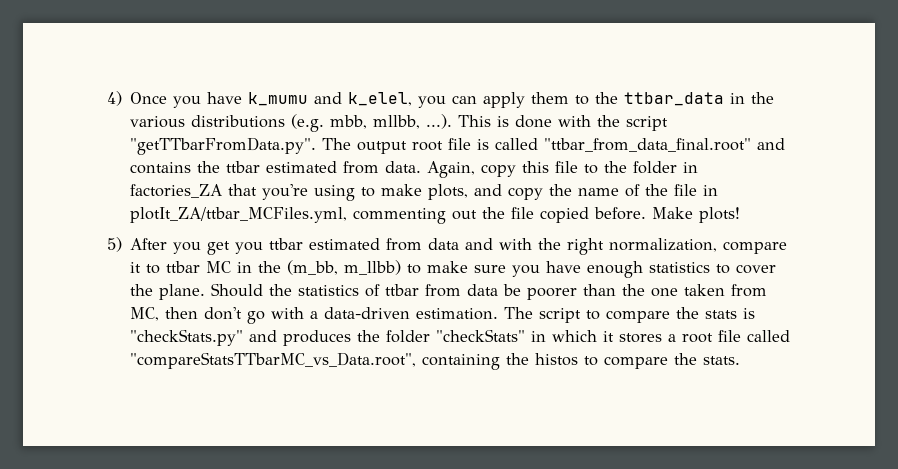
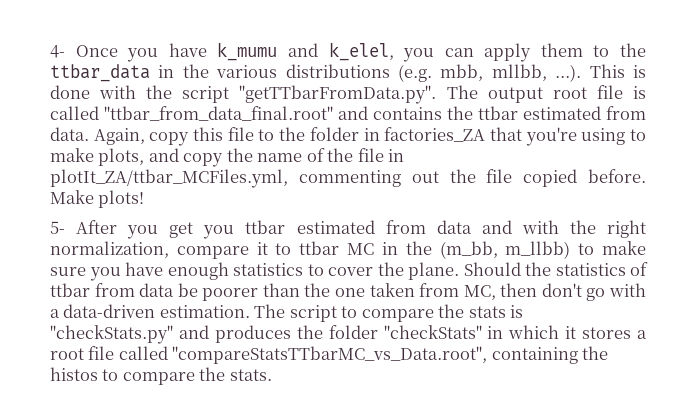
- 4) Once you have k_mumu and k_elel, you can apply them to the ttbar_data in the various distributions (e.g. mbb, mllbb, ...). This is done with the script "getTTbarFromData.py". The output root file is called "ttbar_from_data_final.root" and contains the ttbar estimated from data.
+ 4- Once you have k_mumu and k_elel, you can apply them to the ttbar_data in the various distributions (e.g. mbb, mllbb, ...). This is done with the script "getTTbarFromData.py". The output root file is called "ttbar_from_data_final.root" and contains the ttbar estimated from data.
- 5) After you get you ttbar estimated from data and with the right normalization, compare it to ttbar MC in the (m_bb, m_llbb) to make sure you have enough statistics to cover the plane.
+ 5- After you get you ttbar estimated from data and with the right normalization, compare it to ttbar MC in the (m_bb, m_llbb) to make sure you have enough statistics to cover the plane.

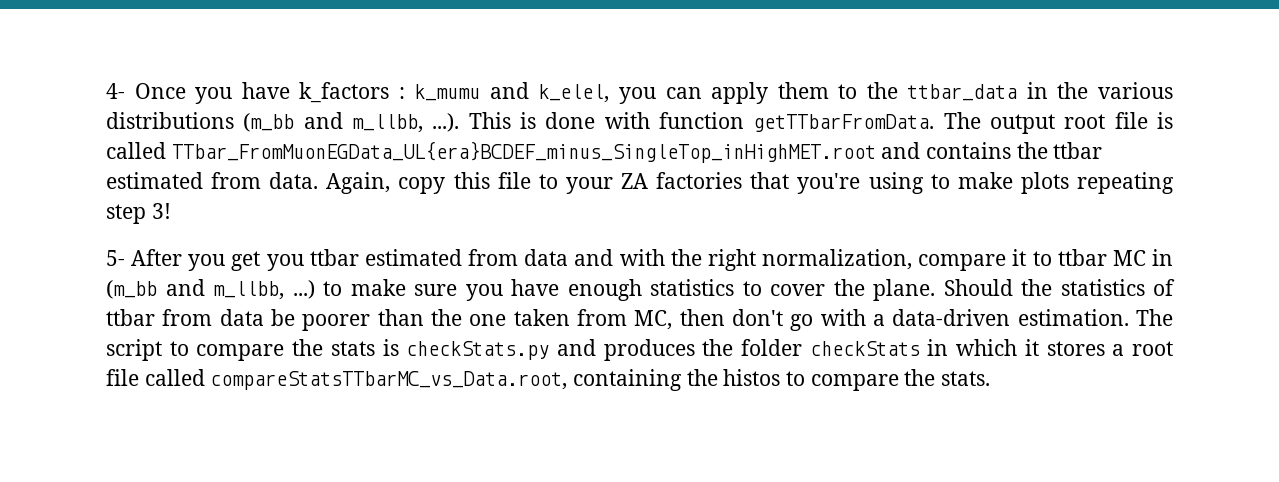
- 4- Once you have k_mumu and k_elel, you can apply them to the ttbar_data in the various distributions (e.g. mbb, mllbb, ...). This is done with the script "getTTbarFromData.py". The output root file is called "ttbar_from_data_final.root" and contains the ttbar estimated from data.
+ 4- Once you have k_factors : k_mumu and k_elel, you can apply them to the ttbar_data in the various distributions (m_bb and m_llbb, ...). This is done with function getTTbarFromData. The output root file is called TTbar_FromMuonEGData_UL{era}BCDEF_minus_SingleTop_inHighMET.root and contains the ttbar estimated from data.
- Again, copy this file to the folder in factories_ZA that you're using to make plots, and copy the name of the file in plotIt_ZA/ttbar_MCFiles.yml, commenting out the file copied before. Make plots!
+ Again, copy this file to your ZA factories that you're using to make plots repeating step 3!
- 5- After you get you ttbar estimated from data and with the right normalization, compare it to ttbar MC in the (m_bb, m_llbb) to make sure you have enough statistics to cover the plane.
+ 5- After you get you ttbar estimated from data and with the right normalization, compare it to ttbar MC in (m_bb and m_llbb, ...) to make sure you have enough statistics to cover the plane.
- The script to compare the stats is "checkStats.py" and produces the folder "checkStats" in which it stores a root file called "compareStatsTTbarMC_vs_Data.root", containing the histos to compare the stats.
+ The script to compare the stats is checkStats.py and produces the folder checkStats in which it stores a root file called compareStatsTTbarMC_vs_Data.root, containing the histos to compare the stats.

